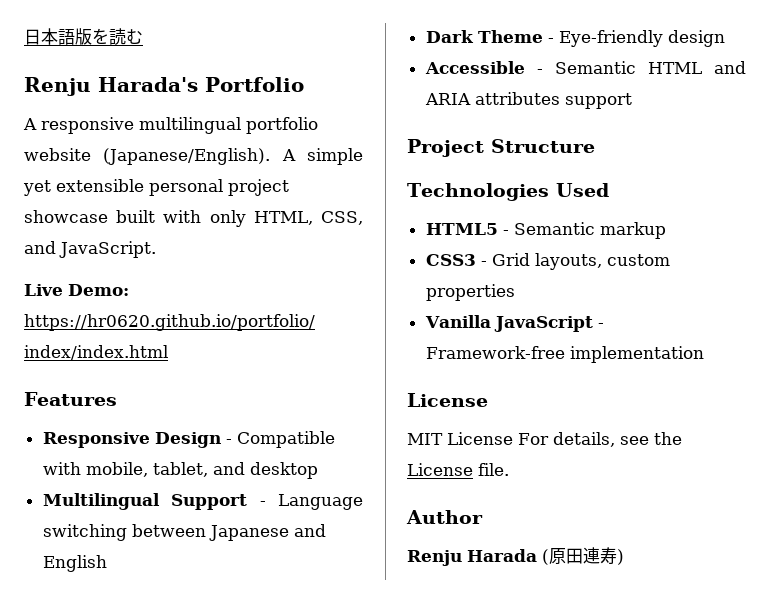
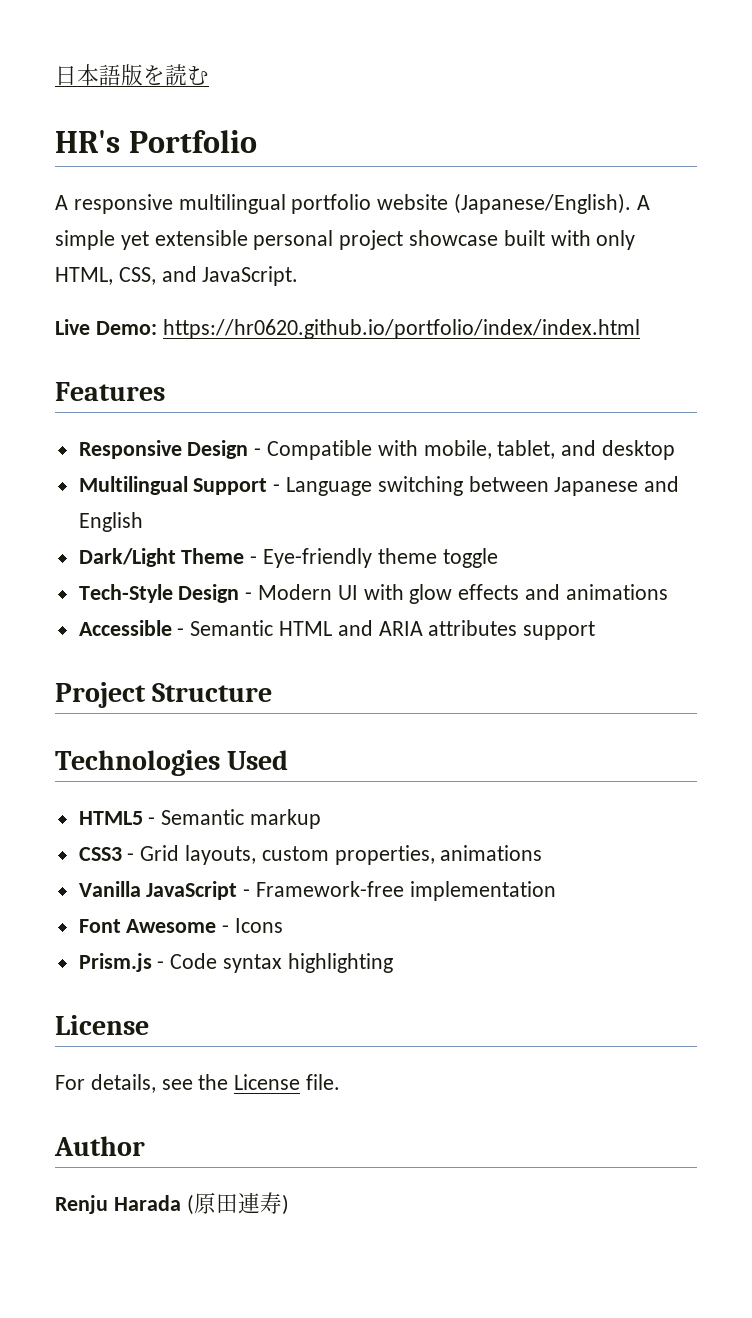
- Renju Harada's Portfolio
+ HR's Portfolio
- Dark Theme - Eye-friendly design
+ Dark/Light Theme - Eye-friendly theme toggle
+ Tech-Style Design - Modern UI with glow effects and animations
- CSS3 - Grid layouts, custom properties
+ CSS3 - Grid layouts, custom properties, animations
+ Font Awesome - Icons
+ Prism.js - Code syntax highlighting
- MIT License For details, see the License file.
+ For details, see the License file.

